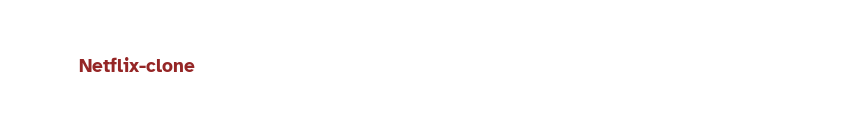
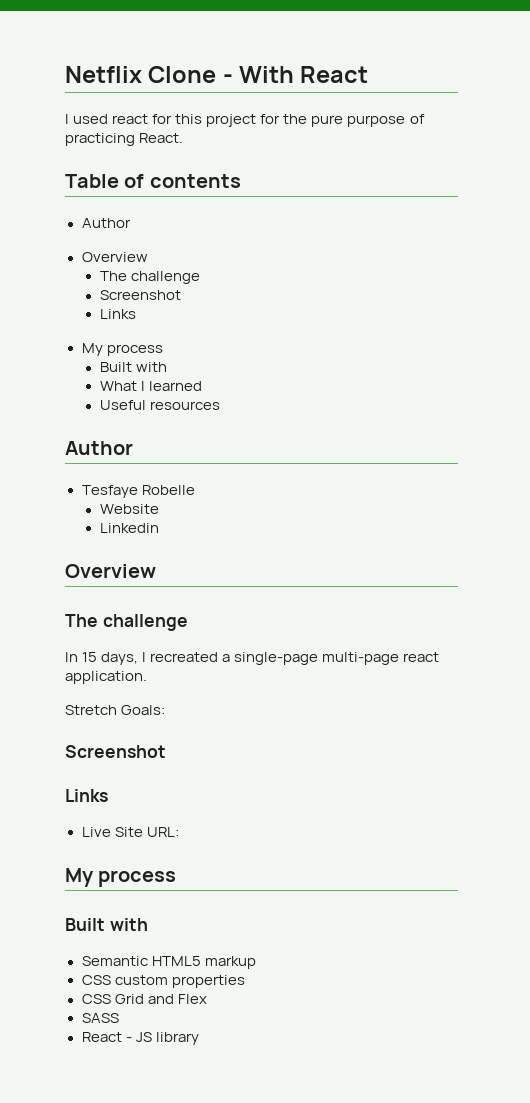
- Netflix-clone
+ Netflix Clone - With React
+ I used react for this project for the pure purpose of practicing React.
+ Table of contents
+ Author
+ Overview
+ The challenge
+ Screenshot
+ Links
+ My process
+ Built with
+ What I learned
+ Useful resources
+ Author
+ Tesfaye Robelle
+ Website
+ Linkedin
+ Overview
+ The challenge
+ In 15 days, I recreated a single-page multi-page react application.
+ Stretch Goals:
+ Screenshot
+ Links
+ Live Site URL:
+ My process
+ Built with
+ Semantic HTML5 markup
+ CSS custom properties
+ CSS Grid and Flex
+ SASS
+ React - JS library

